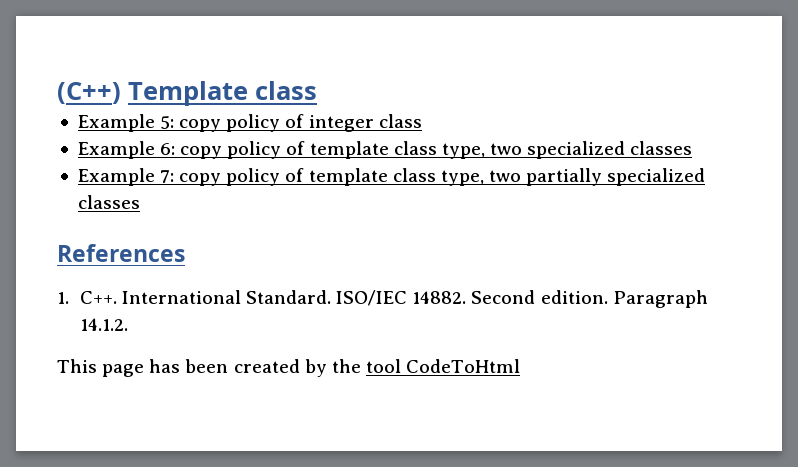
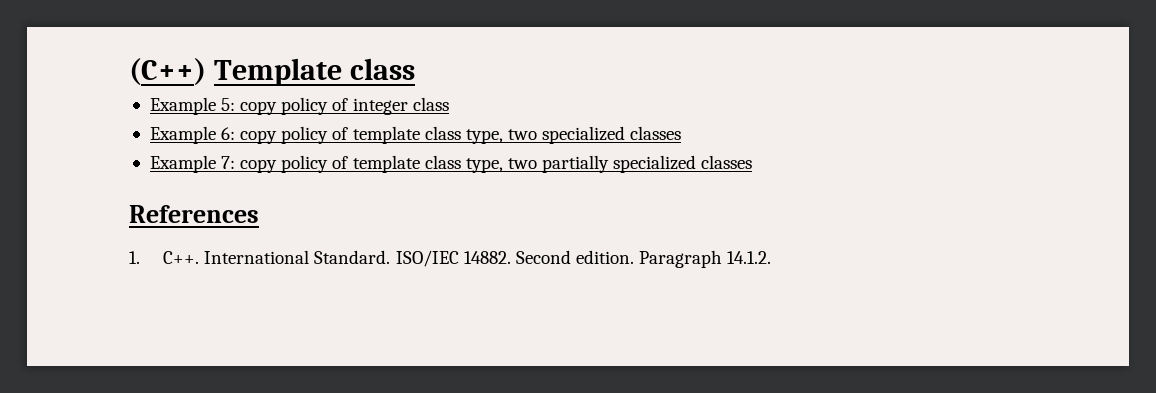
- This page has been created by the tool CodeToHtml

